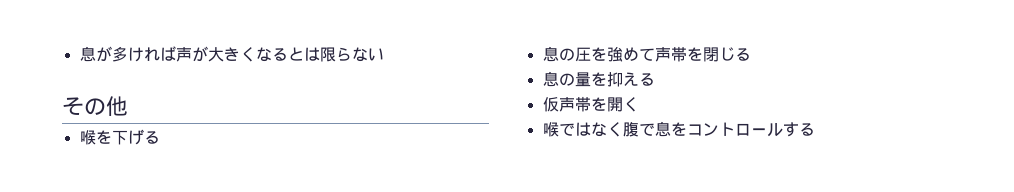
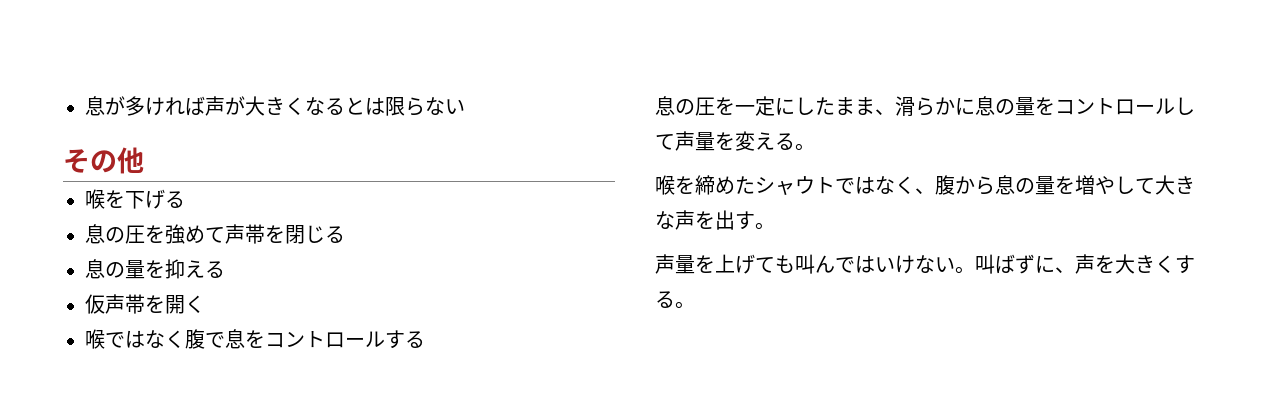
+ 息の圧を一定にしたまま、滑らかに息の量をコントロールして声量を変える。
+ 喉を締めたシャウトではなく、腹から息の量を増やして大きな声を出す。
+ 声量を上げても叫んではいけない。叫ばずに、声を大きくする。

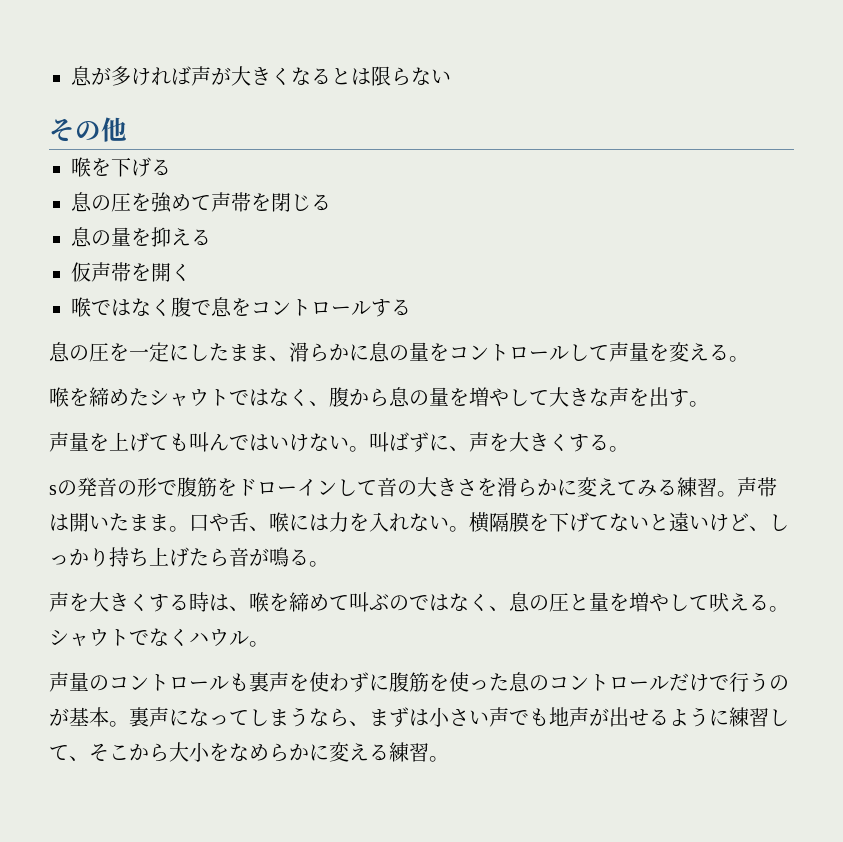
+ sの発音の形で腹筋をドローインして音の大きさを滑らかに変えてみる練習。声帯は開いたまま。口や舌、喉には力を入れない。横隔膜を下げてないと遠いけど、しっかり持ち上げたら音が鳴る。
+ 声を大きくする時は、喉を締めて叫ぶのではなく、息の圧と量を増やして吠える。シャウトでなくハウル。
+ 声量のコントロールも裏声を使わずに腹筋を使った息のコントロールだけで行うのが基本。裏声になってしまうなら、まずは小さい声でも地声が出せるように練習して、そこから大小をなめらかに変える練習。

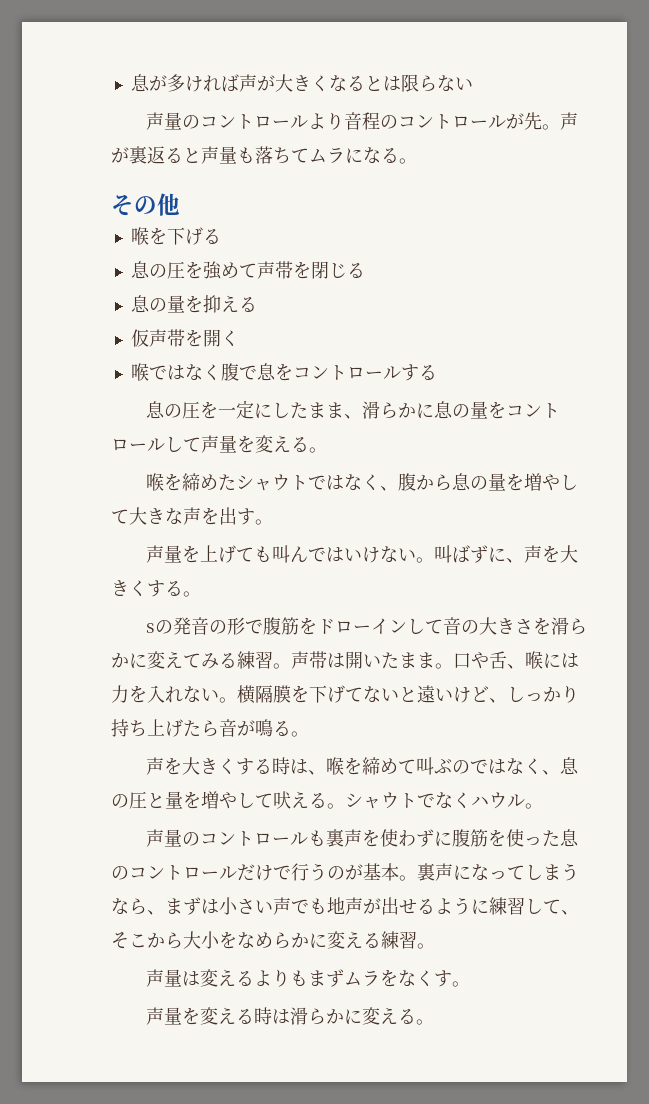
+ 声量のコントロールより音程のコントロールが先。声が裏返ると声量も落ちてムラになる。
+ 声量は変えるよりもまずムラをなくす。
+ 声量を変える時は滑らかに変える。

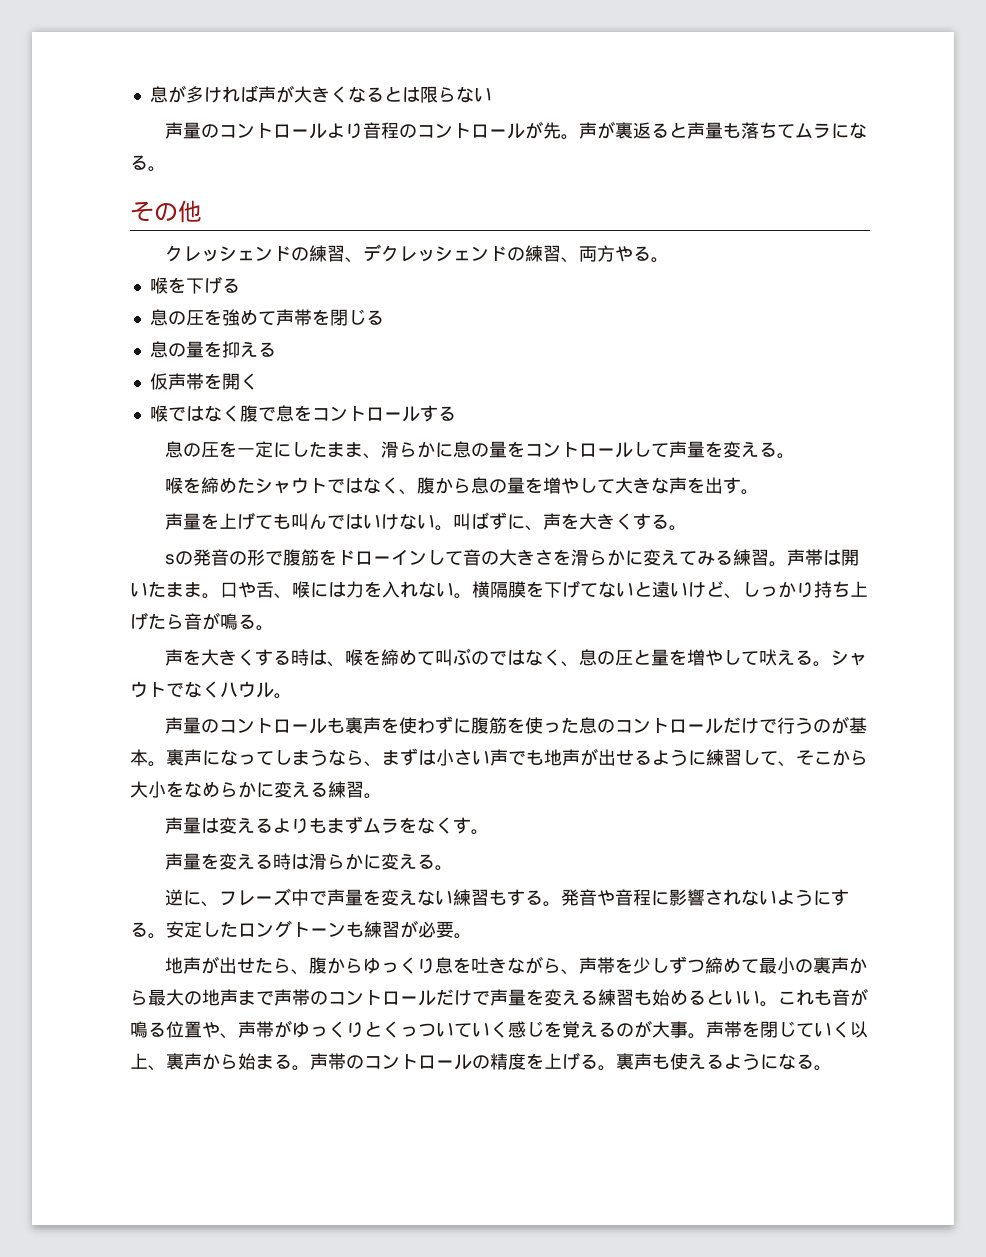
+ クレッシェンドの練習、デクレッシェンドの練習、両方やる。
+ 逆に、フレーズ中で声量を変えない練習もする。発音や音程に影響されないようにする。安定したロングトーンも練習が必要。
+ 地声が出せたら、腹からゆっくり息を吐きながら、声帯を少しずつ締めて最小の裏声から最大の地声まで声帯のコントロールだけで声量を変える練習も始めるといい。これも音が鳴る位置や、声帯がゆっくりとくっついていく感じを覚えるのが大事。声帯を閉じていく以上、裏声から始まる。声帯のコントロールの精度を上げる。裏声も使えるようになる。

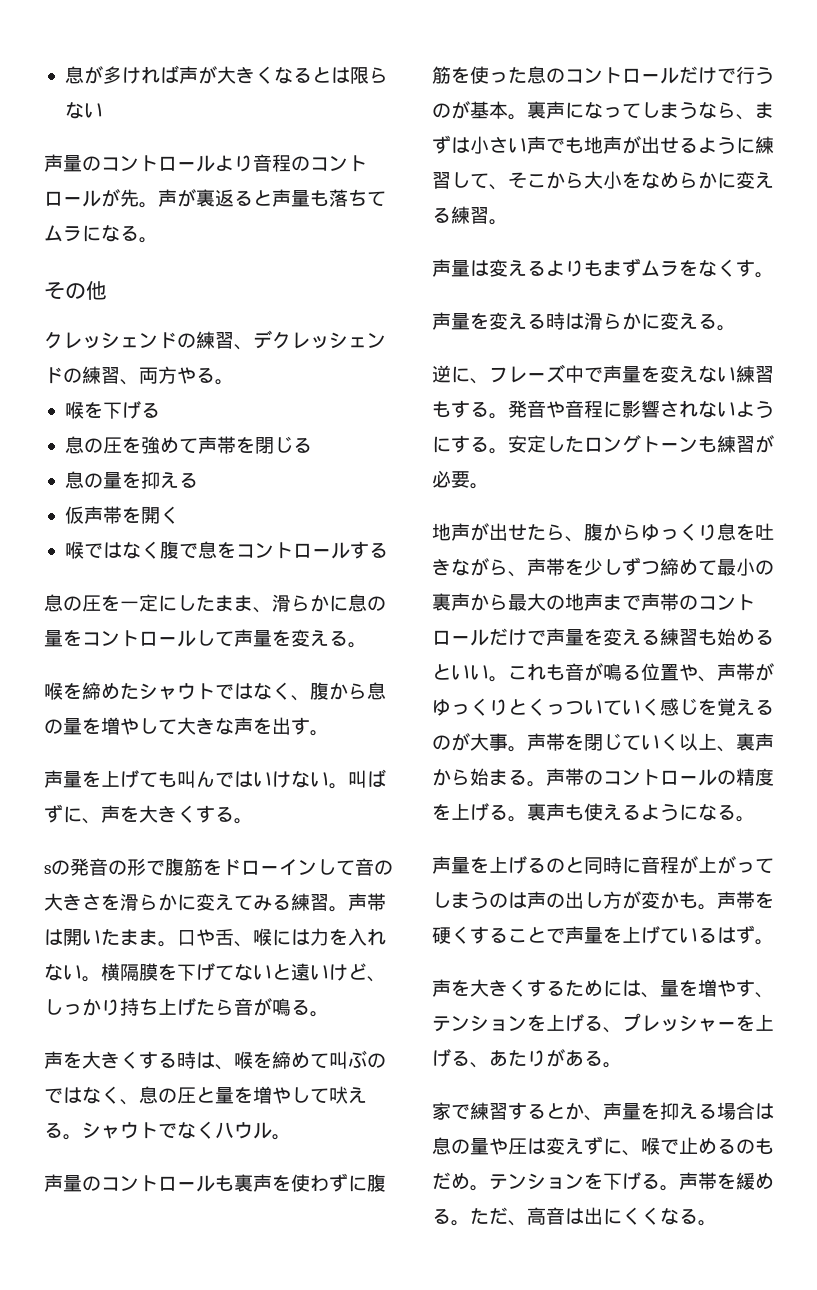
+ 声量を上げるのと同時に音程が上がってしまうのは声の出し方が変かも。声帯を硬くすることで声量を上げているはず。
+ 声を大きくするためには、量を増やす、テンションを上げる、プレッシャーを上げる、あたりがある。
+ 家で練習するとか、声量を抑える場合は息の量や圧は変えずに、喉で止めるのもだめ。テンションを下げる。声帯を緩める。ただ、高音は出にくくなる。

